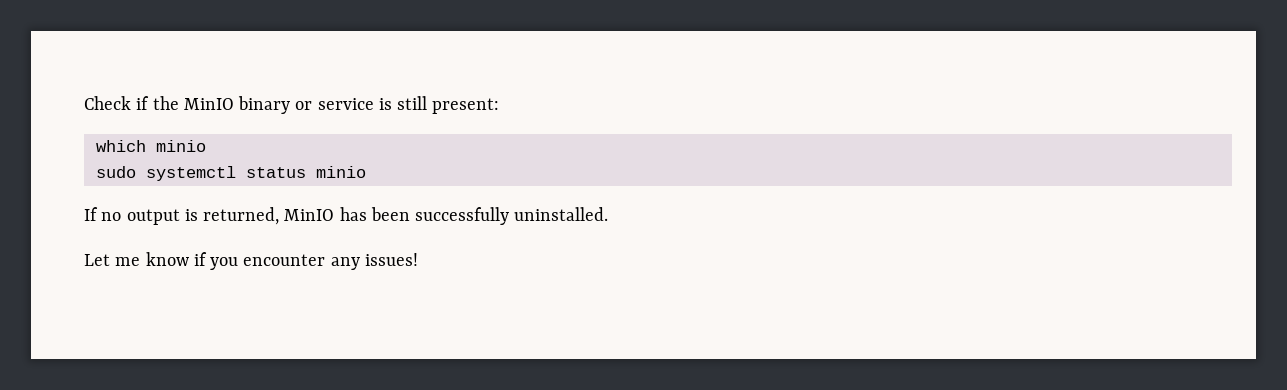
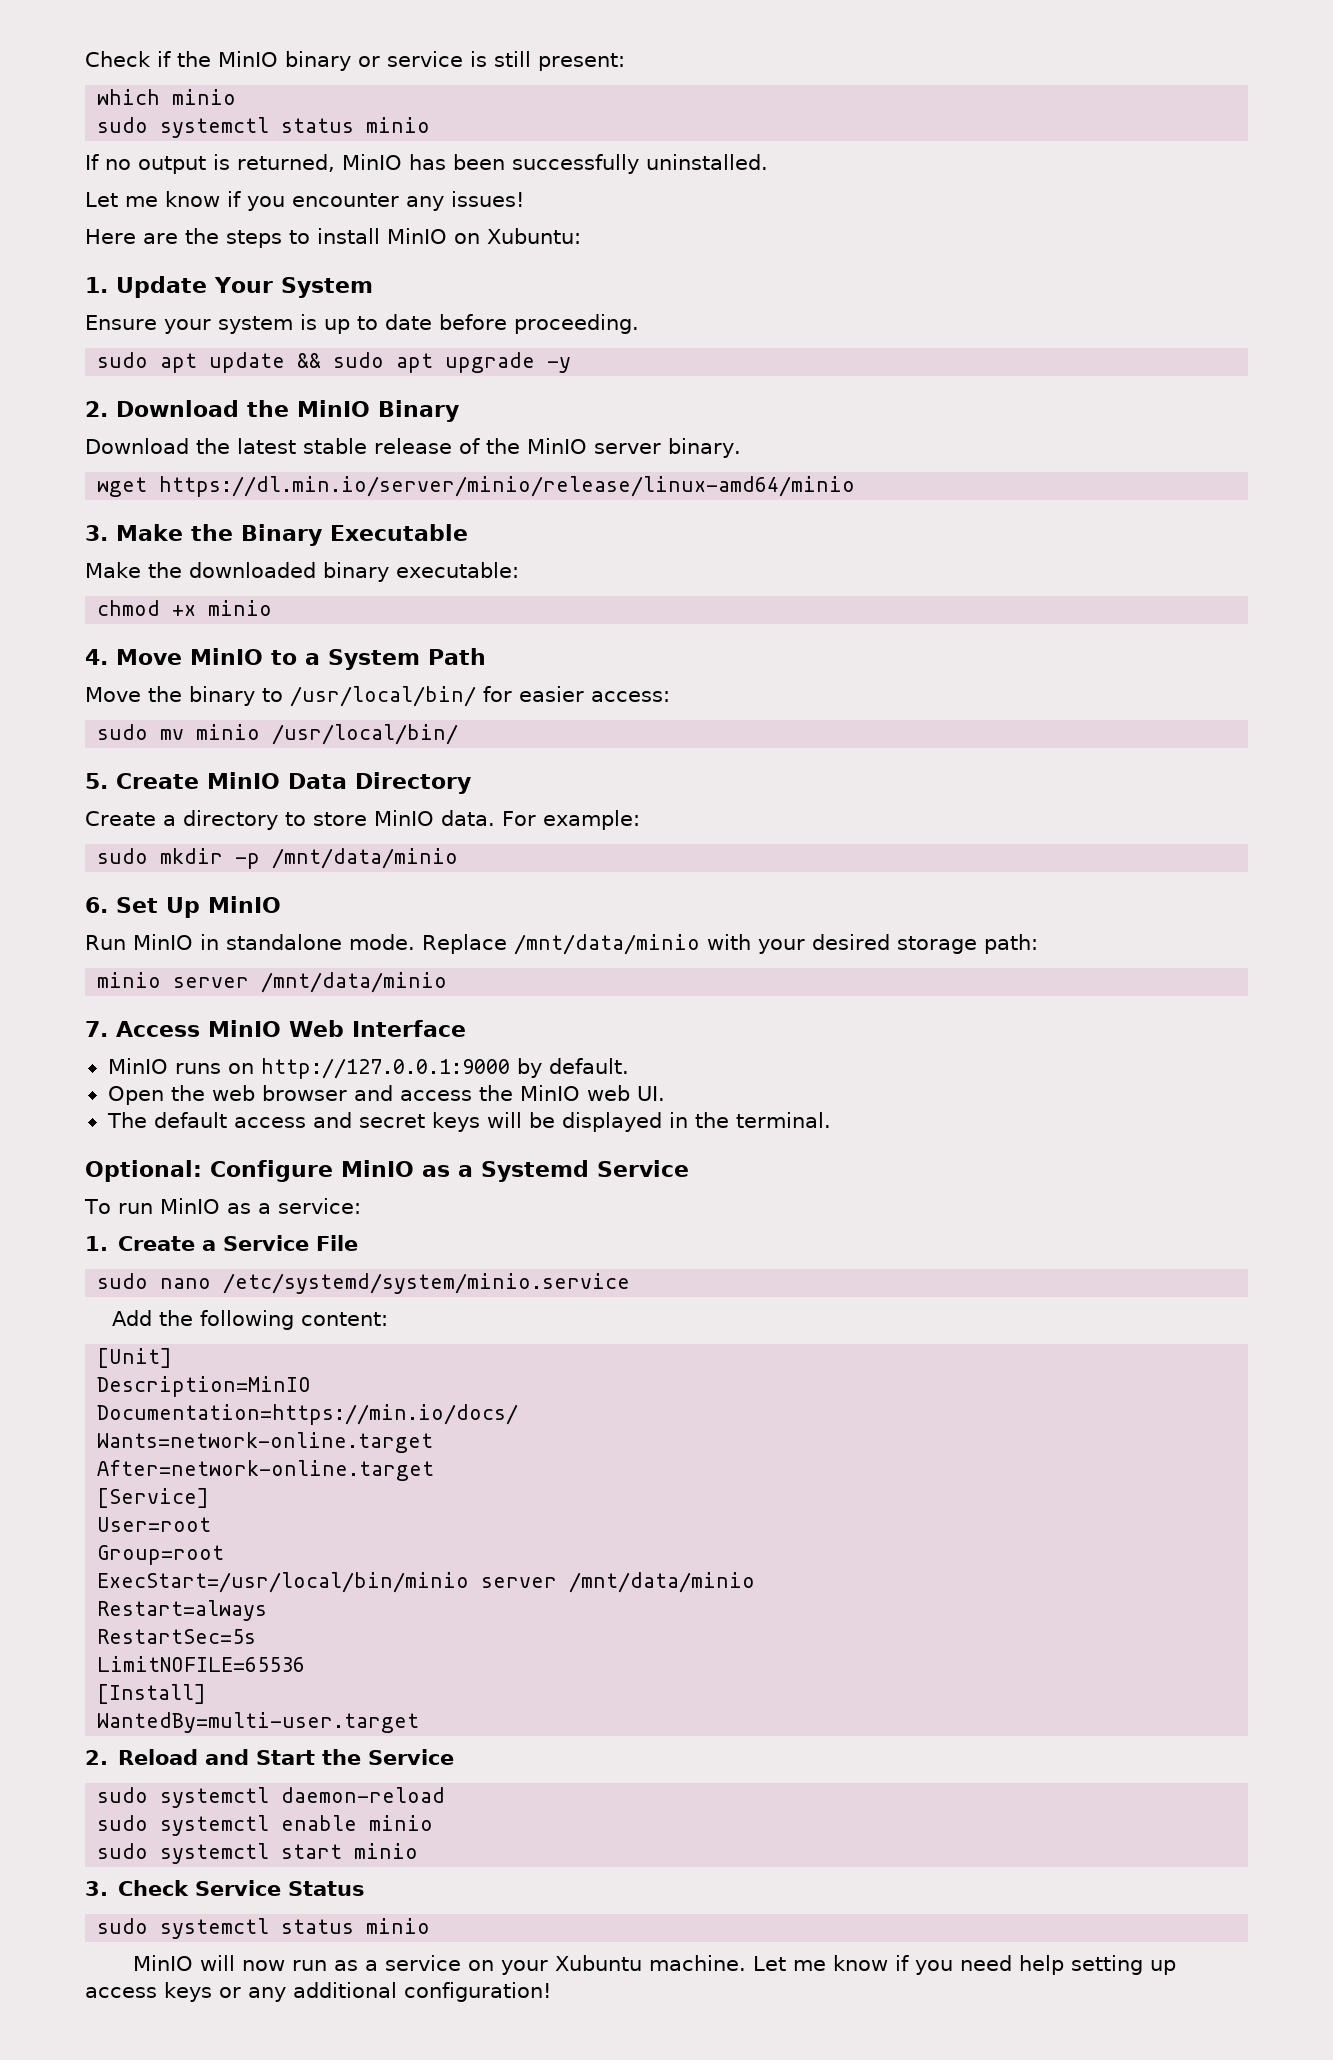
+ Here are the steps to install MinIO on Xubuntu:
+ 1. Update Your System
+ Ensure your system is up to date before proceeding.
+ sudo apt update && sudo apt upgrade -y
+ 2. Download the MinIO Binary
+ Download the latest stable release of the MinIO server binary.
+ wget https://dl.min.io/server/minio/release/linux-amd64/minio
+ 3. Make the Binary Executable
+ Make the downloaded binary executable:
+ chmod +x minio
+ 4. Move MinIO to a System Path
+ Move the binary to /usr/local/bin/ for easier access:
+ sudo mv minio /usr/local/bin/
+ 5. Create MinIO Data Directory
+ Create a directory to store MinIO data. For example:
+ sudo mkdir -p /mnt/data/minio
+ 6. Set Up MinIO
+ Run MinIO in standalone mode. Replace /mnt/data/minio with your desired storage path:
+ minio server /mnt/data/minio
+ 7. Access MinIO Web Interface
+ MinIO runs on http://127.0.0.1:9000 by default.
+ Open the web browser and access the MinIO web UI.
+ The default access and secret keys will be displayed in the terminal.
+ Optional: Configure MinIO as a Systemd Service
+ To run MinIO as a service:
+ 1. Create a Service File
+ sudo nano /etc/systemd/system/minio.service
+ Add the following content:
+ [Unit]
+ Description=MinIO
+ Documentation=https://min.io/docs/
+ Wants=network-online.target
+ After=network-online.target
+ [Service]
+ User=root
+ Group=root
+ ExecStart=/usr/local/bin/minio server /mnt/data/minio
+ Restart=always
+ RestartSec=5s
+ LimitNOFILE=65536
+ [Install]
+ WantedBy=multi-user.target
+ 2. Reload and Start the Service
+ sudo systemctl daemon-reload
+ sudo systemctl enable minio
+ sudo systemctl start minio
+ 3. Check Service Status
+ sudo systemctl status minio
+ MinIO will now run as a service on your Xubuntu machine. Let me know if you need help setting up access keys or any additional configuration!

